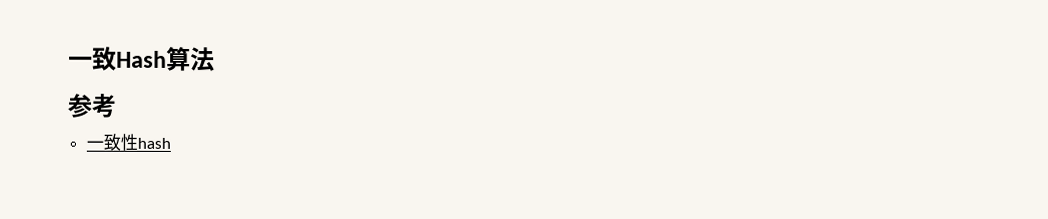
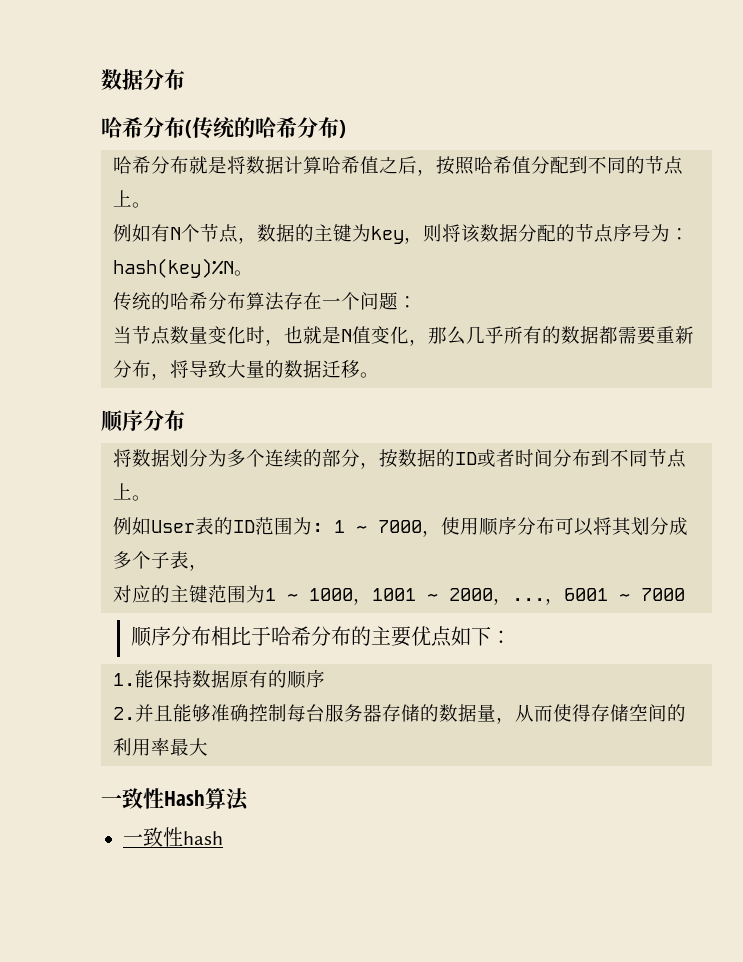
- 一致Hash算法
+ 数据分布
+ 哈希分布(传统的哈希分布)
+ 哈希分布就是将数据计算哈希值之后，按照哈希值分配到不同的节点上。
+ 例如有N个节点，数据的主键为key，则将该数据分配的节点序号为：hash(key)%N。
+ 传统的哈希分布算法存在一个问题：
+ 当节点数量变化时，也就是N值变化，那么几乎所有的数据都需要重新分布，将导致大量的数据迁移。
+ 顺序分布
+ 将数据划分为多个连续的部分，按数据的ID或者时间分布到不同节点上。
+ 例如User表的ID范围为: 1 ~ 7000，使用顺序分布可以将其划分成多个子表，
+ 对应的主键范围为1 ~ 1000，1001 ~ 2000，...，6001 ~ 7000
+ 顺序分布相比于哈希分布的主要优点如下：
+ 1.能保持数据原有的顺序
+ 2.并且能够准确控制每台服务器存储的数据量，从而使得存储空间的利用率最大
+ 一致性Hash算法
- 参考

